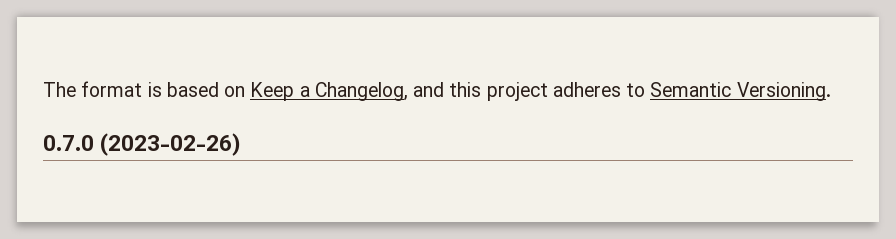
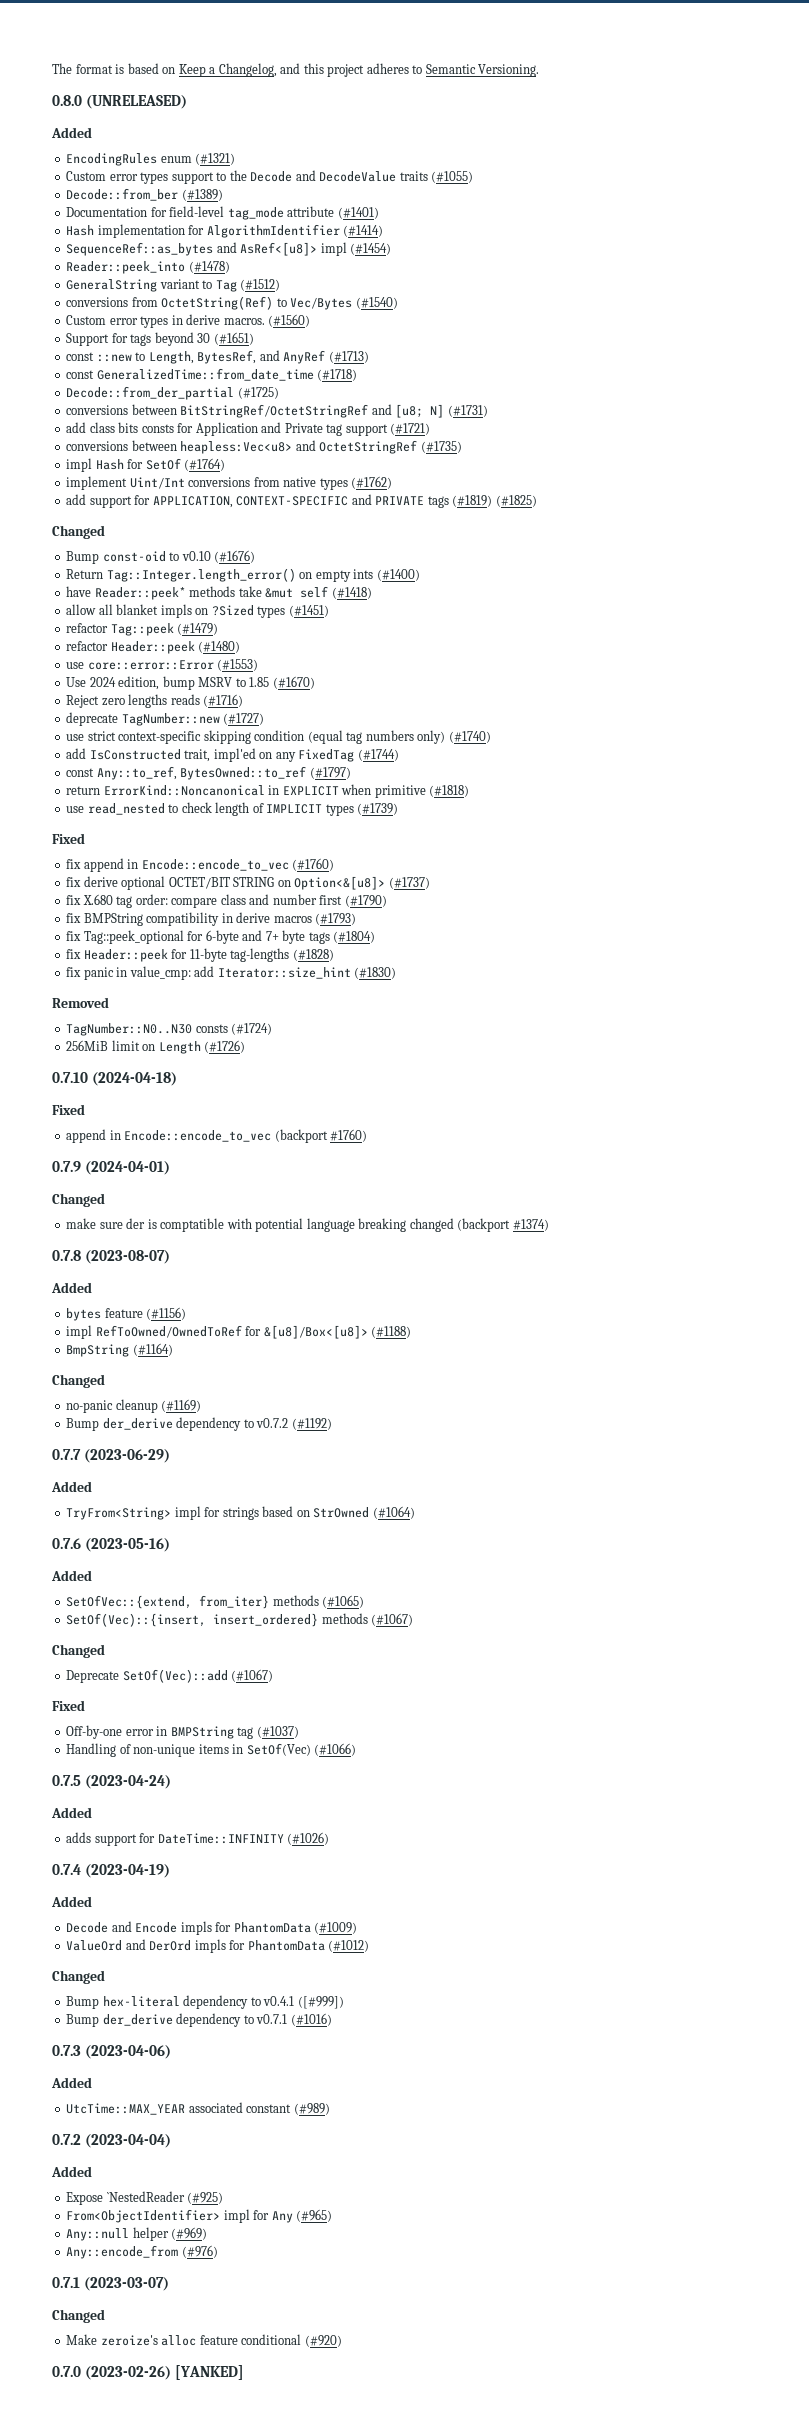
+ 0.8.0 (UNRELEASED)
+ Added
+ EncodingRules enum (#1321)
+ Custom error types support to the Decode and DecodeValue traits (#1055)
+ Decode::from_ber (#1389)
+ Documentation for field-level tag_mode attribute (#1401)
+ Hash implementation for AlgorithmIdentifier (#1414)
+ SequenceRef::as_bytes and AsRef<[u8]> impl (#1454)
+ Reader::peek_into (#1478)
+ GeneralString variant to Tag (#1512)
+ conversions from OctetString(Ref) to Vec/Bytes (#1540)
+ Custom error types in derive macros. (#1560)
+ Support for tags beyond 30 (#1651)
+ const ::new to Length, BytesRef, and AnyRef (#1713)
+ const GeneralizedTime::from_date_time (#1718)
+ Decode::from_der_partial (#1725)
+ conversions between BitStringRef/OctetStringRef and [u8; N] (#1731)
+ add class bits consts for Application and Private tag support (#1721)
+ conversions between heapless:Vec<u8> and OctetStringRef (#1735)
+ impl Hash for SetOf (#1764)
+ implement Uint/Int conversions from native types (#1762)
+ add support for APPLICATION, CONTEXT-SPECIFIC and PRIVATE tags (#1819) (#1825)
+ Changed
+ Bump const-oid to v0.10 (#1676)
+ Return Tag::Integer.length_error() on empty ints (#1400)
+ have Reader::peek* methods take &mut self (#1418)
+ allow all blanket impls on ?Sized types (#1451)
+ refactor Tag::peek (#1479)
+ refactor Header::peek (#1480)
+ use core::error::Error (#1553)
+ Use 2024 edition, bump MSRV to 1.85 (#1670)
+ Reject zero lengths reads (#1716)
+ deprecate TagNumber::new (#1727)
+ use strict context-specific skipping condition (equal tag numbers only) (#1740)
+ add IsConstructed trait, impl'ed on any FixedTag (#1744)
+ const Any::to_ref, BytesOwned::to_ref (#1797)
+ return ErrorKind::Noncanonical in EXPLICIT when primitive (#1818)
+ use read_nested to check length of IMPLICIT types (#1739)
+ Fixed
+ fix append in Encode::encode_to_vec (#1760)
+ fix derive optional OCTET/BIT STRING on Option<&[u8]> (#1737)
+ fix X.680 tag order: compare class and number first (#1790)
+ fix BMPString compatibility in derive macros (#1793)
+ fix Tag::peek_optional for 6-byte and 7+ byte tags (#1804)
+ fix Header::peek for 11-byte tag-lengths (#1828)
+ fix panic in value_cmp: add Iterator::size_hint (#1830)
+ Removed
+ TagNumber::N0..N30 consts (#1724)
+ 256MiB limit on Length (#1726)
+ 0.7.10 (2024-04-18)
+ Fixed
+ append in Encode::encode_to_vec (backport #1760)
+ 0.7.9 (2024-04-01)
+ Changed
+ make sure der is comptatible with potential language breaking changed (backport #1374)
+ 0.7.8 (2023-08-07)
+ Added
+ bytes feature (#1156)
+ impl RefToOwned/OwnedToRef for &[u8]/Box<[u8]> (#1188)
+ BmpString (#1164)
+ Changed
+ no-panic cleanup (#1169)
+ Bump der_derive dependency to v0.7.2 (#1192)
+ 0.7.7 (2023-06-29)
+ Added
+ TryFrom<String> impl for strings based on StrOwned (#1064)
+ 0.7.6 (2023-05-16)
+ Added
+ SetOfVec::{extend, from_iter} methods (#1065)
+ SetOf(Vec)::{insert, insert_ordered} methods (#1067)
+ Changed
+ Deprecate SetOf(Vec)::add (#1067)
+ Fixed
+ Off-by-one error in BMPString tag (#1037)
+ Handling of non-unique items in SetOf(Vec) (#1066)
+ 0.7.5 (2023-04-24)
+ Added
+ adds support for DateTime::INFINITY (#1026)
+ 0.7.4 (2023-04-19)
+ Added
+ Decode and Encode impls for PhantomData (#1009)
+ ValueOrd and DerOrd impls for PhantomData (#1012)
+ Changed
+ Bump hex-literal dependency to v0.4.1 ([#999])
+ Bump der_derive dependency to v0.7.1 (#1016)
+ 0.7.3 (2023-04-06)
+ Added
+ UtcTime::MAX_YEAR associated constant (#989)
+ 0.7.2 (2023-04-04)
+ Added
+ Expose `NestedReader (#925)
+ From<ObjectIdentifier> impl for Any (#965)
+ Any::null helper (#969)
+ Any::encode_from (#976)
+ 0.7.1 (2023-03-07)
+ Changed
+ Make zeroize's alloc feature conditional (#920)
- 0.7.0 (2023-02-26)
+ 0.7.0 (2023-02-26) [YANKED]

